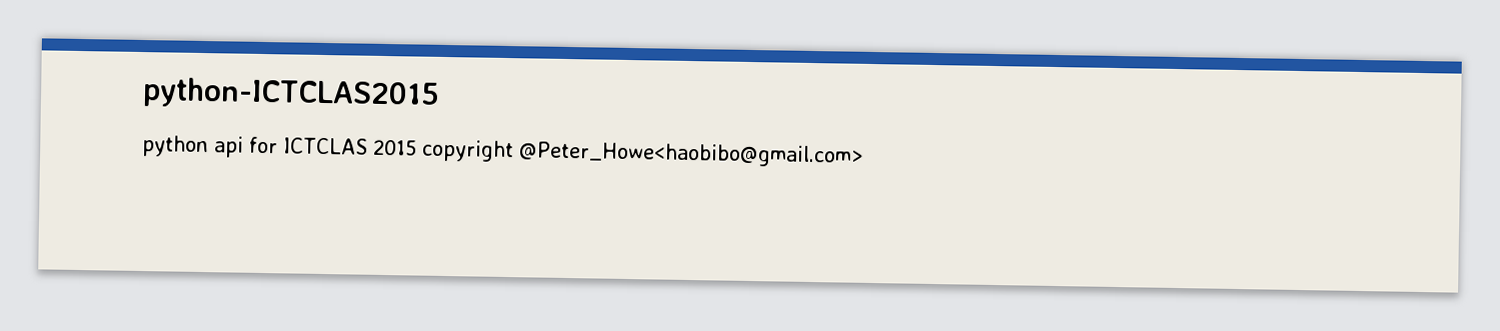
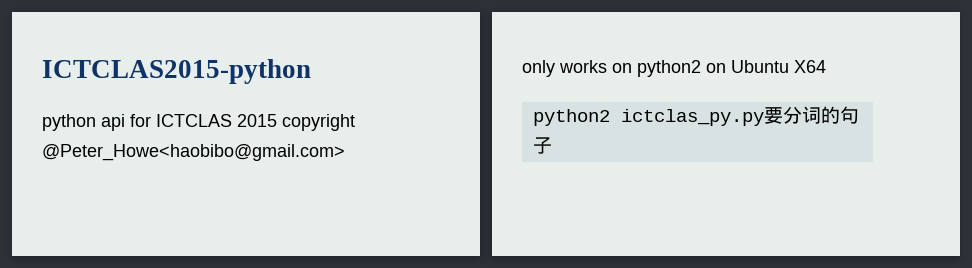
- python-ICTCLAS2015
+ ICTCLAS2015-python
+ only works on python2 on Ubuntu X64
+ python2 ictclas_py.py要分词的句子

